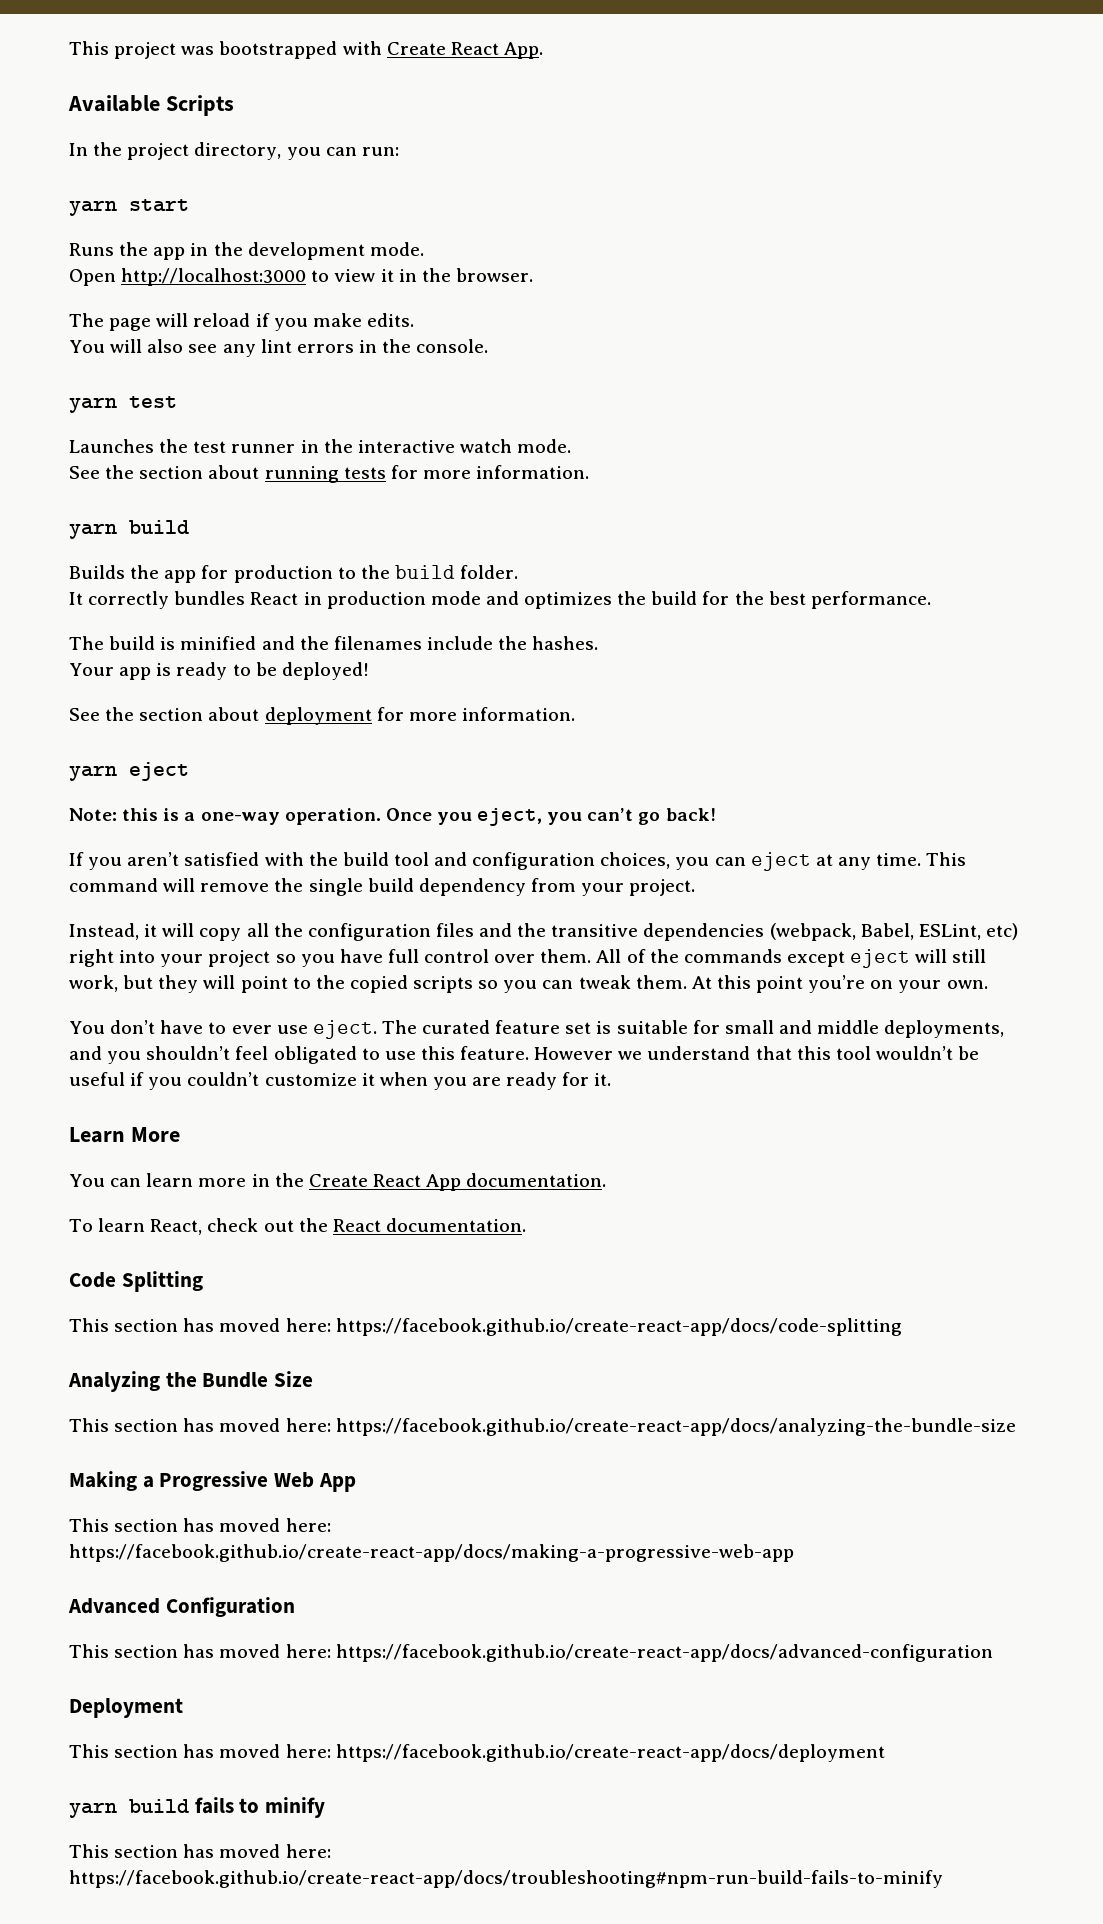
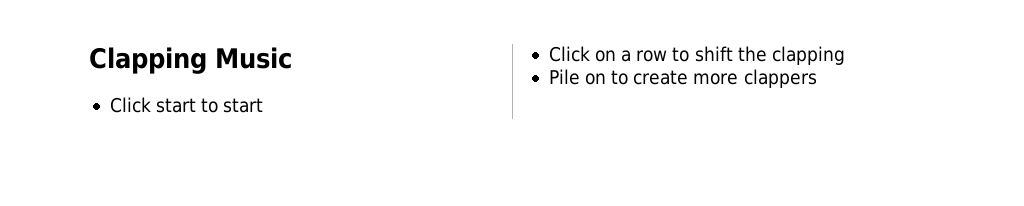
- This project was bootstrapped with Create React App.
- Available Scripts
- In the project directory, you can run:
- yarn start
- Runs the app in the development mode.
- Open http://localhost:3000 to view it in the browser.
- The page will reload if you make edits.
- You will also see any lint errors in the console.
- yarn test
- Launches the test runner in the interactive watch mode.
- See the section about running tests for more information.
- yarn build
- Builds the app for production to the build folder.
- It correctly bundles React in production mode and optimizes the build for the best performance.
- The build is minified and the filenames include the hashes.
- Your app is ready to be deployed!
- See the section about deployment for more information.
- yarn eject
- Note: this is a one-way operation. Once you eject, you can’t go back!
- If you aren’t satisfied with the build tool and configuration choices, you can eject at any time. This command will remove the single build dependency from your project.
- Instead, it will copy all the configuration files and the transitive dependencies (webpack, Babel, ESLint, etc) right into your project so you have full control over them. All of the commands except eject will still work, but they will point to the copied scripts so you can tweak them. At this point you’re on your own.
- You don’t have to ever use eject. The curated feature set is suitable for small and middle deployments, and you shouldn’t feel obligated to use this feature. However we understand that this tool wouldn’t be useful if you couldn’t customize it when you are ready for it.
- Learn More
- You can learn more in the Create React App documentation.
- To learn React, check out the React documentation.
- Code Splitting
- This section has moved here: https://facebook.github.io/create-react-app/docs/code-splitting
- Analyzing the Bundle Size
- This section has moved here: https://facebook.github.io/create-react-app/docs/analyzing-the-bundle-size
- Making a Progressive Web App
- This section has moved here: https://facebook.github.io/create-react-app/docs/making-a-progressive-web-app
- Advanced Configuration
- This section has moved here: https://facebook.github.io/create-react-app/docs/advanced-configuration
- Deployment
- This section has moved here: https://facebook.github.io/create-react-app/docs/deployment
- yarn build fails to minify
- This section has moved here: https://facebook.github.io/create-react-app/docs/troubleshooting#npm-run-build-fails-to-minify
+ Clapping Music
+ Click start to start
+ Click on a row to shift the clapping
+ Pile on to create more clappers

